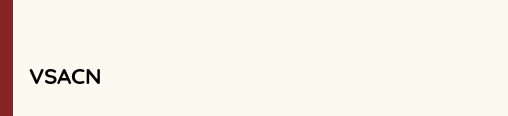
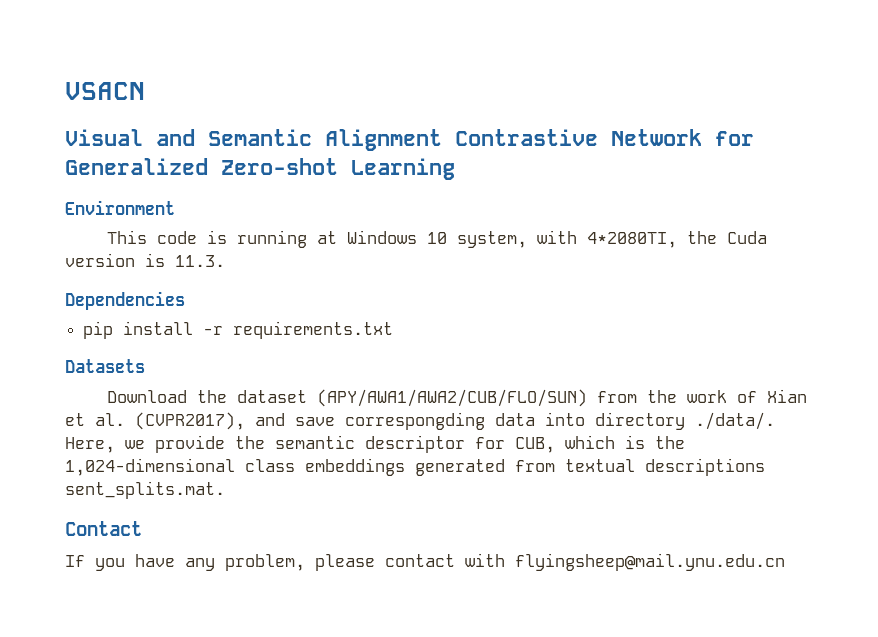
+ Visual and Semantic Alignment Contrastive Network for Generalized Zero-shot Learning
+ Environment
+ This code is running at Windows 10 system, with 4*2080TI, the Cuda version is 11.3.
+ Dependencies
+ pip install -r requirements.txt
+ Datasets
+ Download the dataset (APY/AWA1/AWA2/CUB/FLO/SUN) from the work of Xian et al. (CVPR2017), and save correspongding data into directory ./data/. Here, we provide the semantic descriptor for CUB, which is the 1,024-dimensional class embeddings generated from textual descriptions sent_splits.mat.
+ Contact
+ If you have any problem, please contact with flyingsheep@mail.ynu.edu.cn

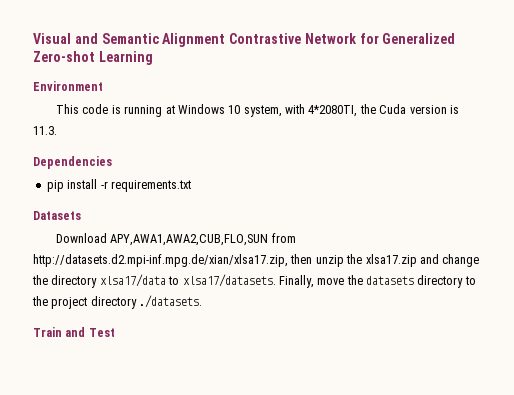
- VSACN
- Download the dataset (APY/AWA1/AWA2/CUB/FLO/SUN) from the work of Xian et al. (CVPR2017), and save correspongding data into directory ./data/. Here, we provide the semantic descriptor for CUB, which is the 1,024-dimensional class embeddings generated from textual descriptions sent_splits.mat.
- Contact
- If you have any problem, please contact with flyingsheep@mail.ynu.edu.cn
+ Download APY,AWA1,AWA2,CUB,FLO,SUN from http://datasets.d2.mpi-inf.mpg.de/xian/xlsa17.zip, then unzip the xlsa17.zip and change the directory xlsa17/data to xlsa17/datasets. Finally, move the datasets directory to the project directory ./datasets.
+ Train and Test

